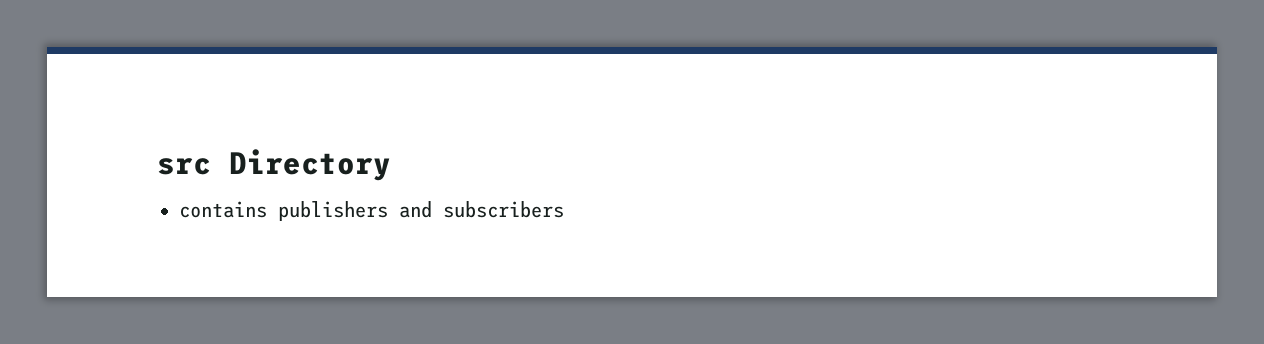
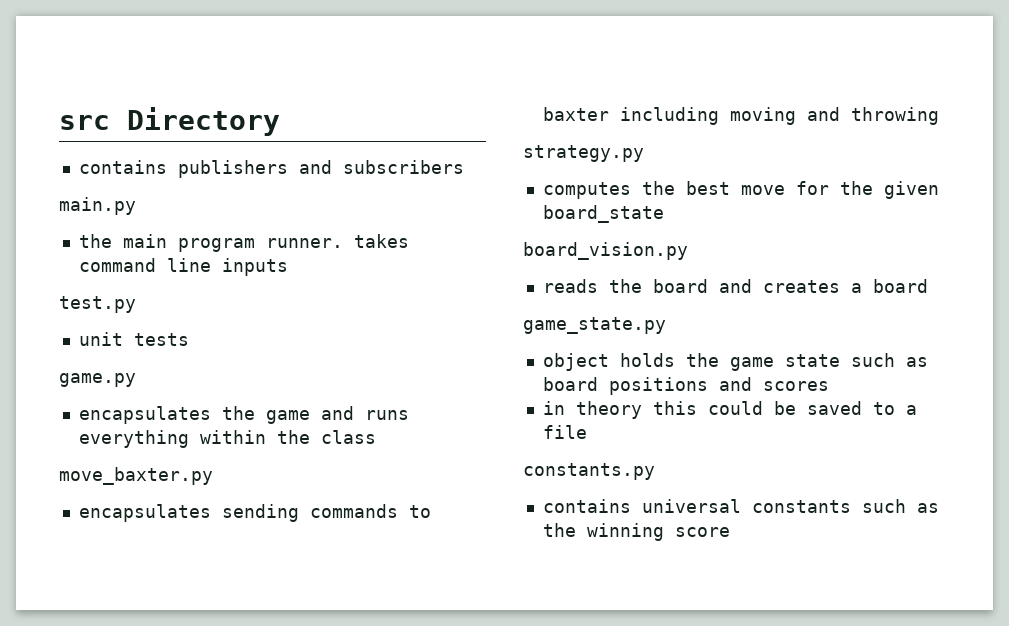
+ main.py
+ the main program runner. takes command line inputs
+ test.py
+ unit tests
+ game.py
+ encapsulates the game and runs everything within the class
+ move_baxter.py
+ encapsulates sending commands to baxter including moving and throwing
+ strategy.py
+ computes the best move for the given board_state
+ board_vision.py
+ reads the board and creates a board
+ game_state.py
+ object holds the game state such as board positions and scores
+ in theory this could be saved to a file
+ constants.py
+ contains universal constants such as the winning score

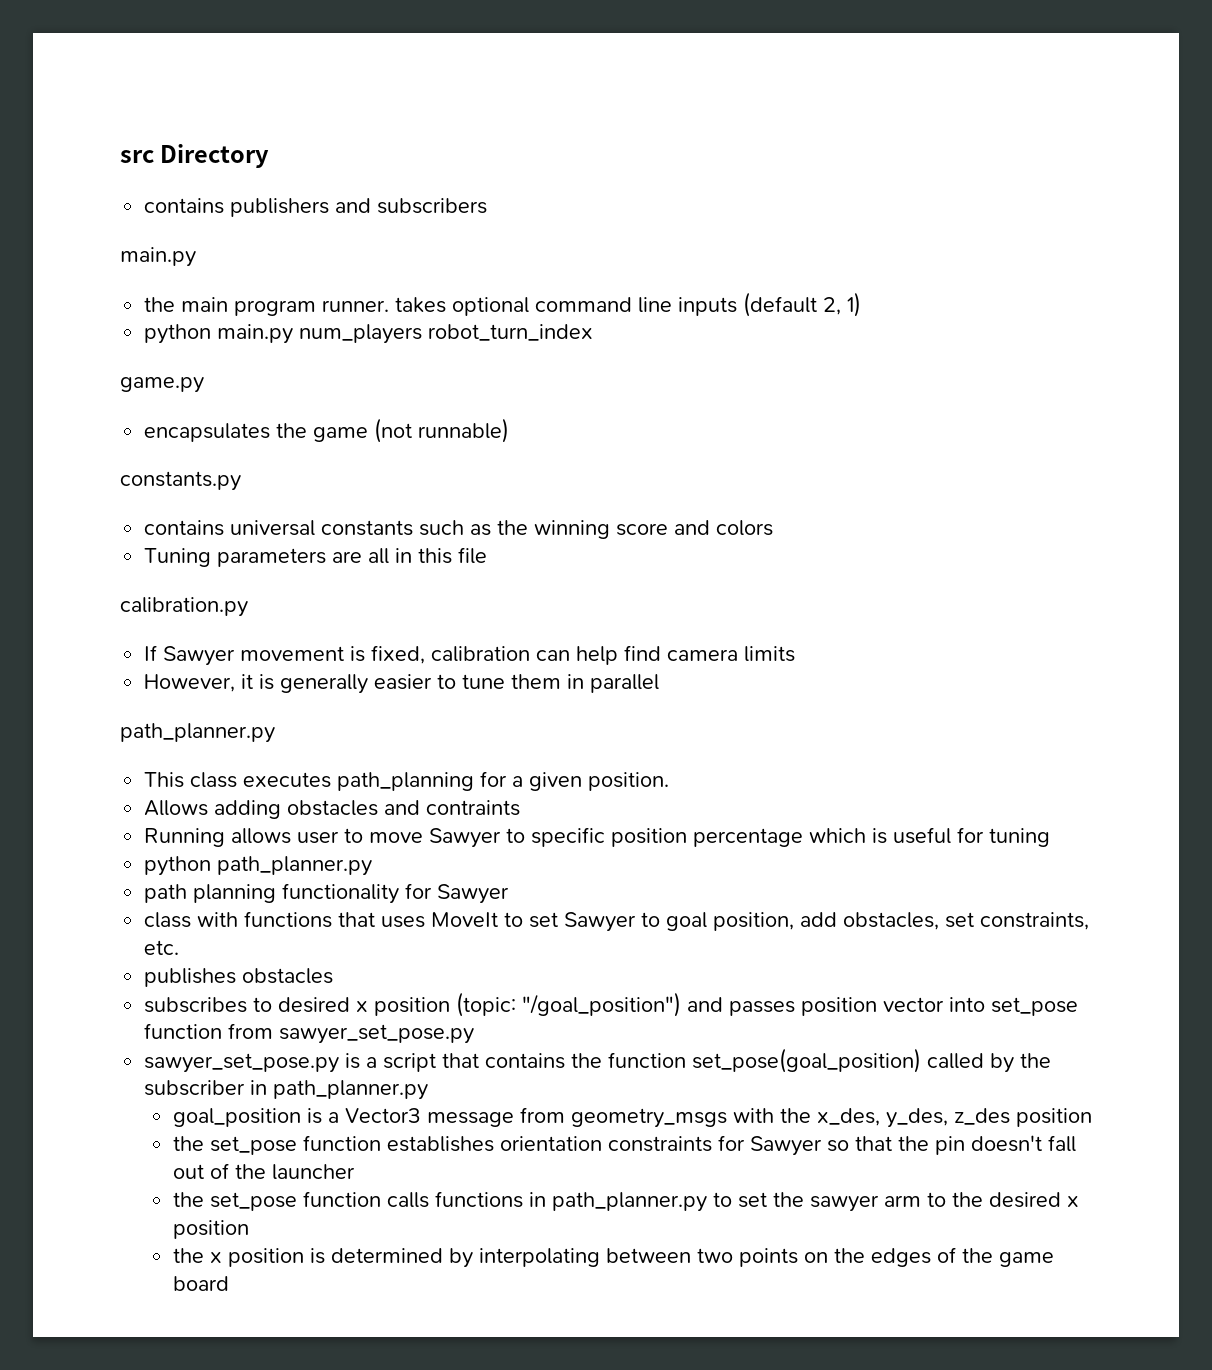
- the main program runner. takes command line inputs
- test.py
- unit tests
+ the main program runner. takes optional command line inputs (default 2, 1)
+ python main.py num_players robot_turn_index
  game.py
- encapsulates the game and runs everything within the class
- move_baxter.py
- encapsulates sending commands to baxter including moving and throwing
- strategy.py
- computes the best move for the given board_state
- board_vision.py
- reads the board and creates a board
- game_state.py
- object holds the game state such as board positions and scores
- in theory this could be saved to a file
+ encapsulates the game (not runnable)
- contains universal constants such as the winning score
+ contains universal constants such as the winning score and colors
+ Tuning parameters are all in this file
+ calibration.py
+ If Sawyer movement is fixed, calibration can help find camera limits
+ However, it is generally easier to tune them in parallel
+ path_planner.py
+ This class executes path_planning for a given position.
+ Allows adding obstacles and contraints
+ Running allows user to move Sawyer to specific position percentage which is useful for tuning
+ python path_planner.py
+ path planning functionality for Sawyer
+ class with functions that uses MoveIt to set Sawyer to goal position, add obstacles, set constraints, etc.
+ publishes obstacles
+ subscribes to desired x position (topic: "/goal_position") and passes position vector into set_pose function from sawyer_set_pose.py
+ sawyer_set_pose.py is a script that contains the function set_pose(goal_position) called by the subscriber in path_planner.py
+ goal_position is a Vector3 message from geometry_msgs with the x_des, y_des, z_des position
+ the set_pose function establishes orientation constraints for Sawyer so that the pin doesn't fall out of the launcher
+ the set_pose function calls functions in path_planner.py to set the sawyer arm to the desired x position
+ the x position is determined by interpolating between two points on the edges of the game board

